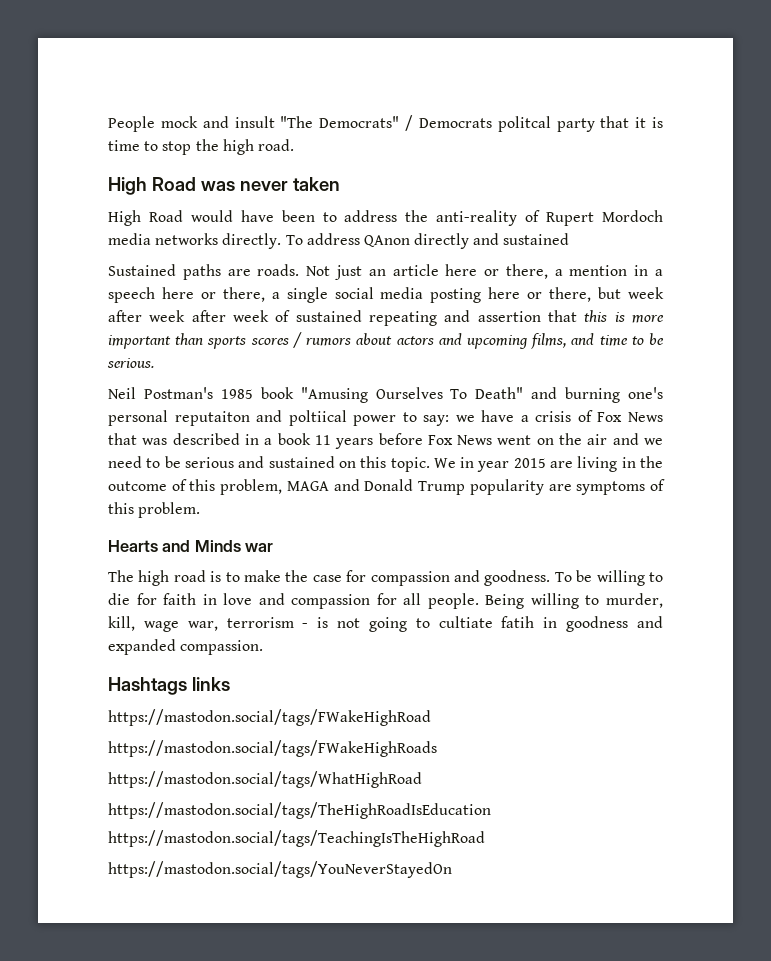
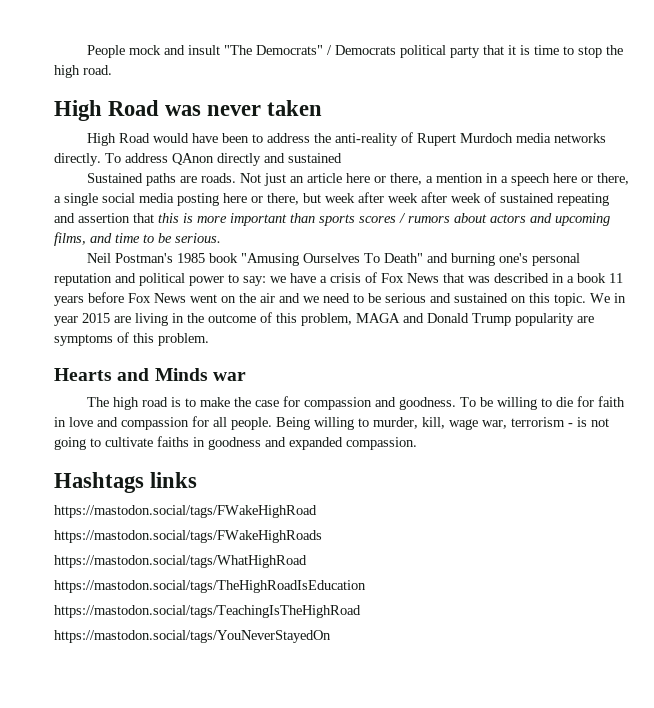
- People mock and insult "The Democrats" / Democrats politcal party that it is time to stop the high road.
+ People mock and insult "The Democrats" / Democrats political party that it is time to stop the high road.
- High Road would have been to address the anti-reality of Rupert Mordoch media networks directly.
+ High Road would have been to address the anti-reality of Rupert Murdoch media networks directly.
- Neil Postman's 1985 book "Amusing Ourselves To Death" and burning one's personal reputaiton and poltiical power to say: we have a crisis of Fox News that was described in a book 11 years before Fox News went on the air and we need to be serious and sustained on this topic.
+ Neil Postman's 1985 book "Amusing Ourselves To Death" and burning one's personal reputation and political power to say: we have a crisis of Fox News that was described in a book 11 years before Fox News went on the air and we need to be serious and sustained on this topic.
- Being willing to murder, kill, wage war, terrorism - is not going to cultiate fatih in goodness and expanded compassion.
+ Being willing to murder, kill, wage war, terrorism - is not going to cultivate faiths in goodness and expanded compassion.

